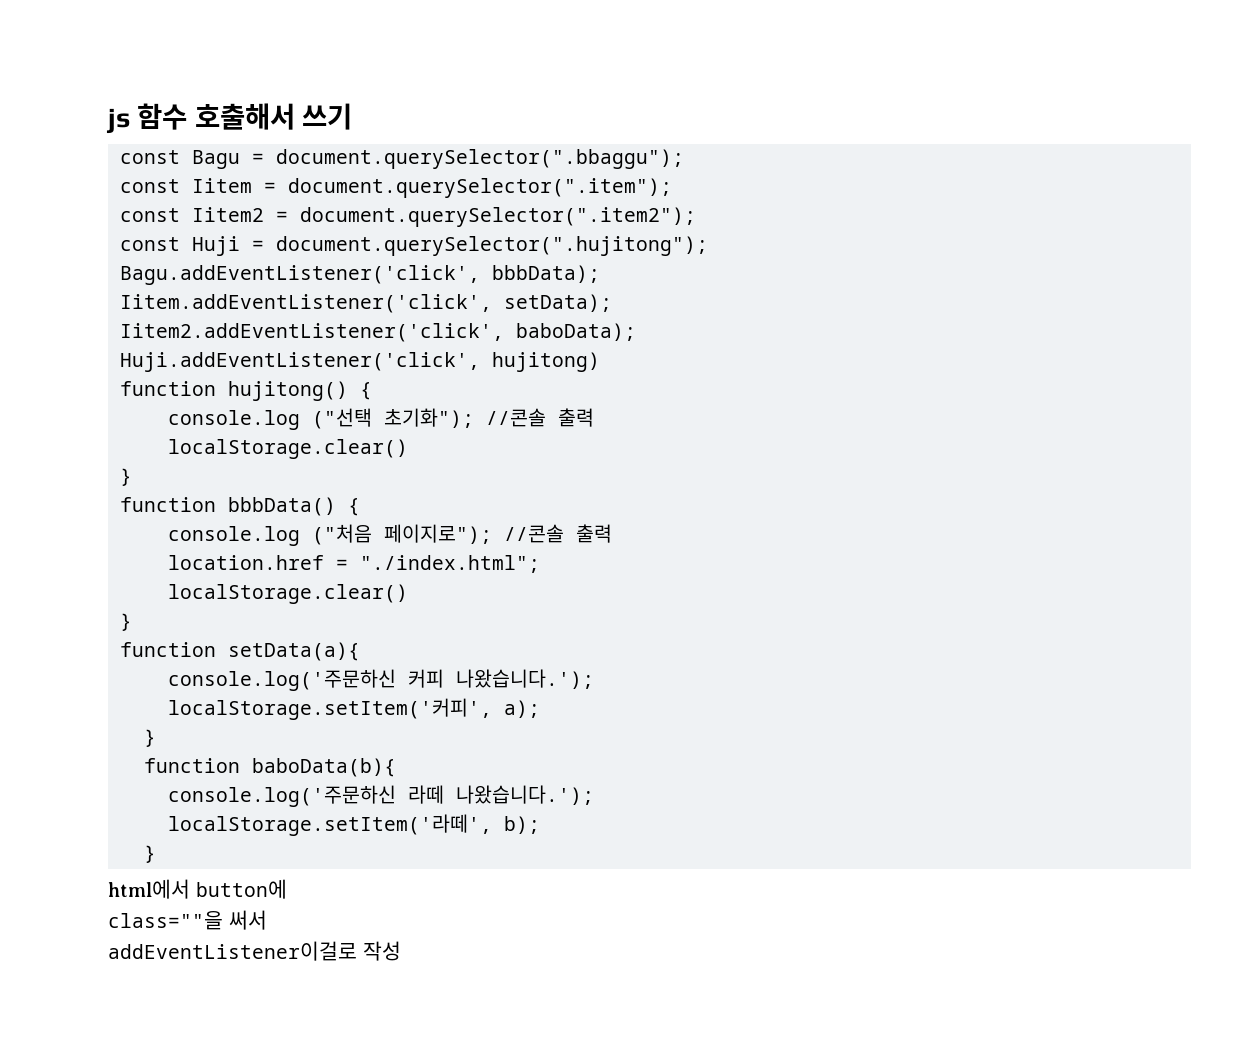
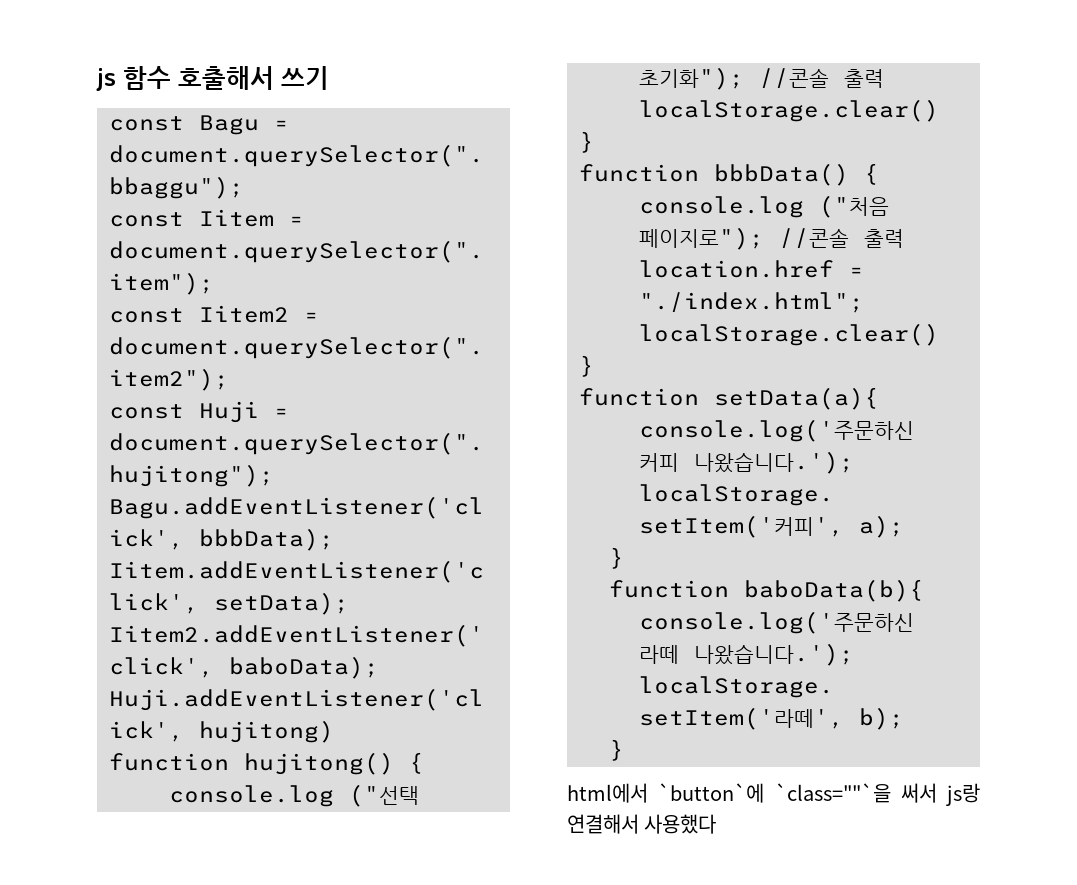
- html에서 button에
- class=""을 써서
- addEventListener이걸로 작성
+ html에서 `button`에 `class=""`을 써서 js랑 연결해서 사용했다

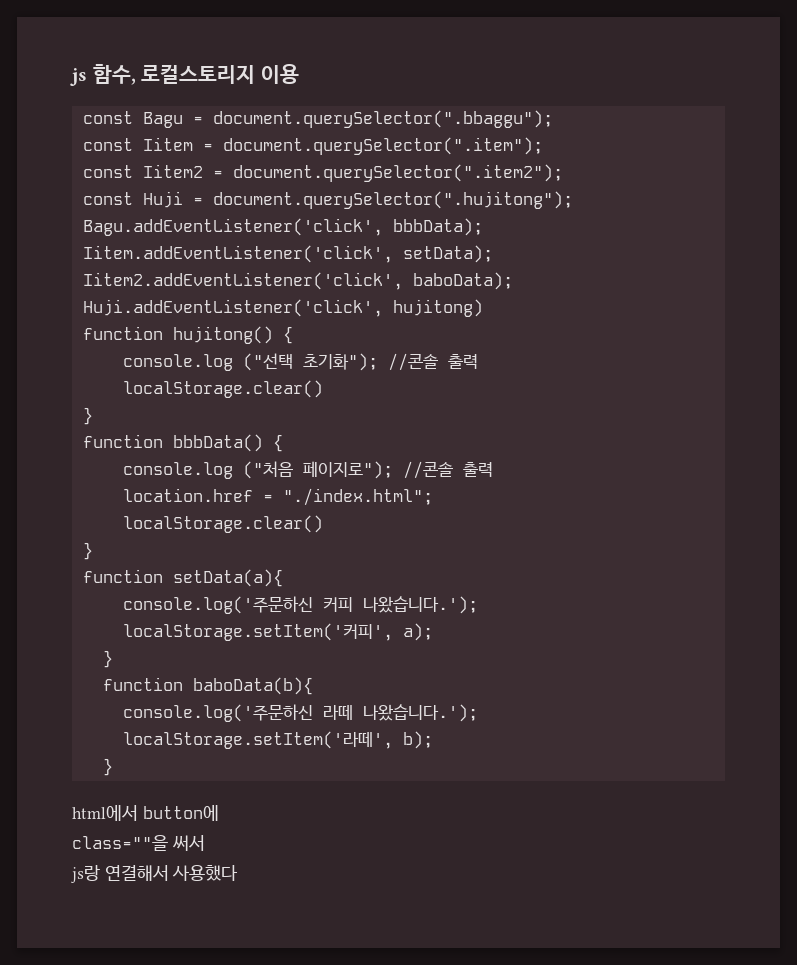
- js 함수 호출해서 쓰기
+ js 함수, 로컬스토리지 이용
- html에서 `button`에 `class=""`을 써서 js랑 연결해서 사용했다
+ html에서 button에
+ class=""을 써서
+ js랑 연결해서 사용했다

